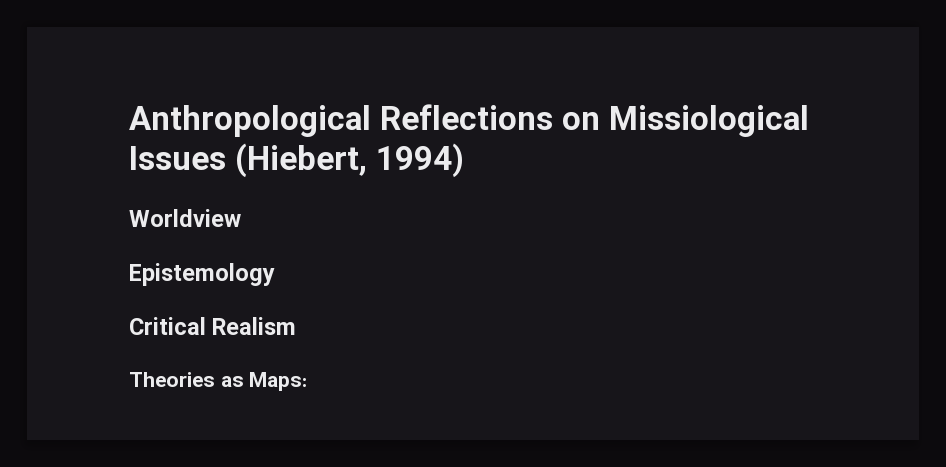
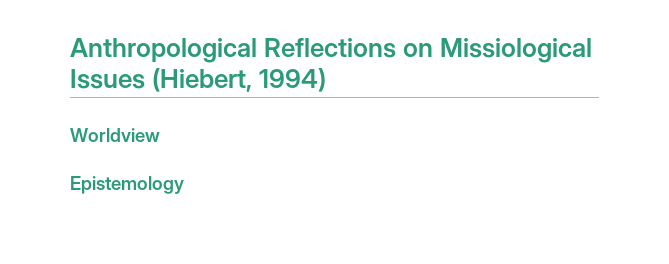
- Critical Realism
- Theories as Maps:

